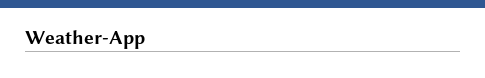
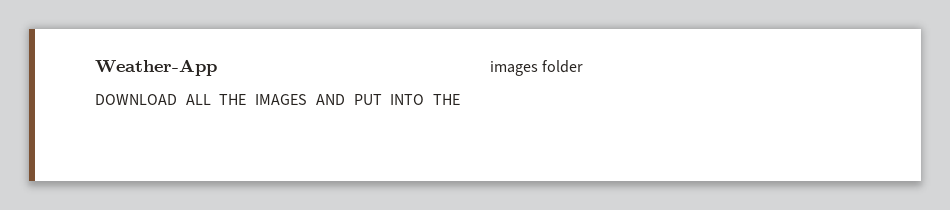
+ DOWNLOAD ALL THE IMAGES AND PUT INTO THE images folder

